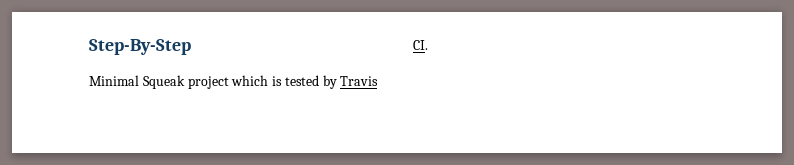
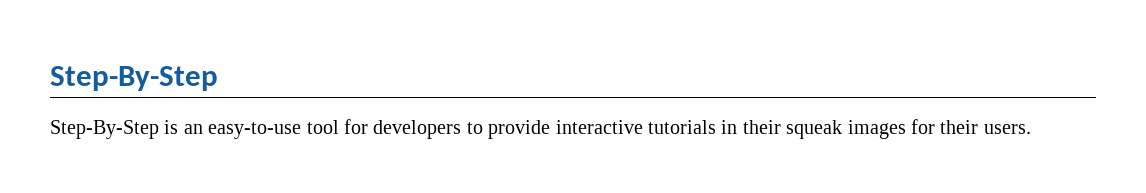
- Minimal Squeak project which is tested by Travis CI.
+ Step-By-Step is an easy-to-use tool for developers to provide interactive tutorials in their squeak images for their users.

